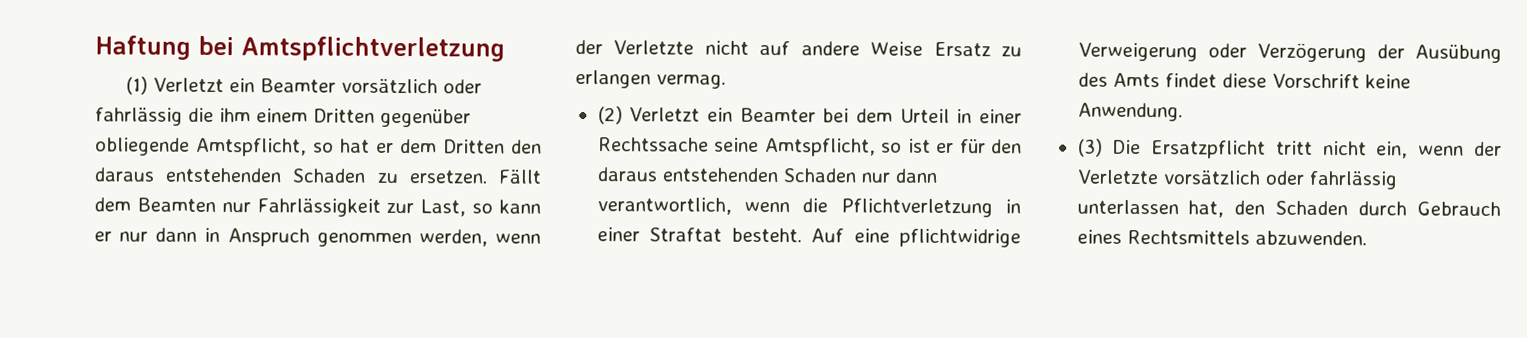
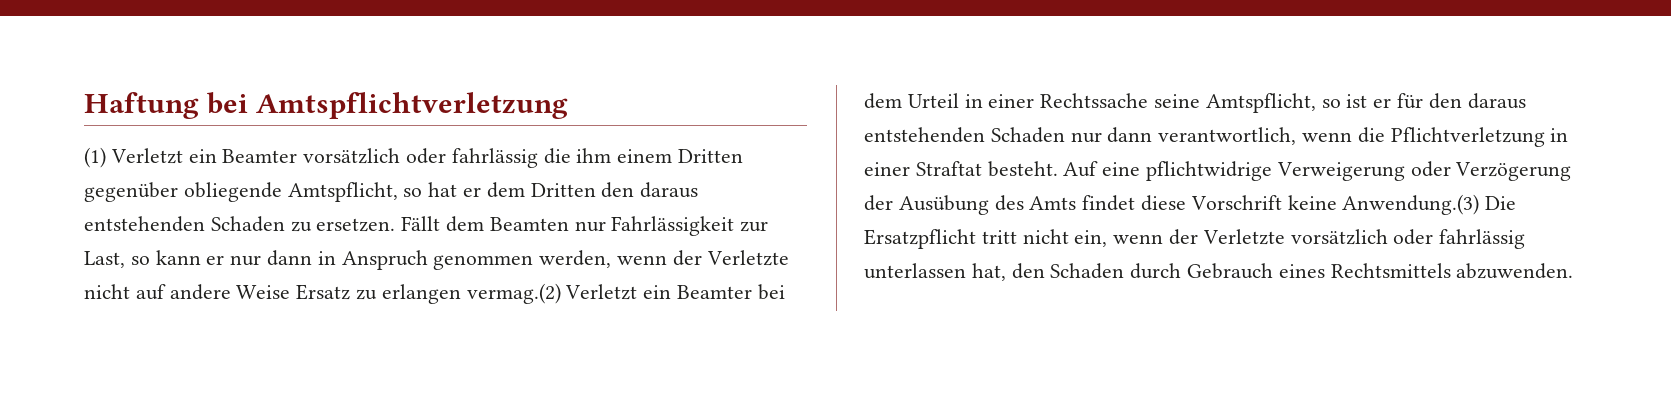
- Fällt dem Beamten nur Fahrlässigkeit zur Last, so kann er nur dann in Anspruch genommen werden, wenn der Verletzte nicht auf andere Weise Ersatz zu erlangen vermag.
- (2) Verletzt ein Beamter bei dem Urteil in einer Rechtssache seine Amtspflicht, so ist er für den daraus entstehenden Schaden nur dann verantwortlich, wenn die Pflichtverletzung in einer Straftat besteht.
+ Fällt dem Beamten nur Fahrlässigkeit zur Last, so kann er nur dann in Anspruch genommen werden, wenn der Verletzte nicht auf andere Weise Ersatz zu erlangen vermag.(2) Verletzt ein Beamter bei dem Urteil in einer Rechtssache seine Amtspflicht, so ist er für den daraus entstehenden Schaden nur dann verantwortlich, wenn die Pflichtverletzung in einer Straftat besteht.
- Auf eine pflichtwidrige Verweigerung oder Verzögerung der Ausübung des Amts findet diese Vorschrift keine Anwendung.
- (3) Die Ersatzpflicht tritt nicht ein, wenn der Verletzte vorsätzlich oder fahrlässig unterlassen hat, den Schaden durch Gebrauch eines Rechtsmittels abzuwenden.
+ Auf eine pflichtwidrige Verweigerung oder Verzögerung der Ausübung des Amts findet diese Vorschrift keine Anwendung.(3) Die Ersatzpflicht tritt nicht ein, wenn der Verletzte vorsätzlich oder fahrlässig unterlassen hat, den Schaden durch Gebrauch eines Rechtsmittels abzuwenden.

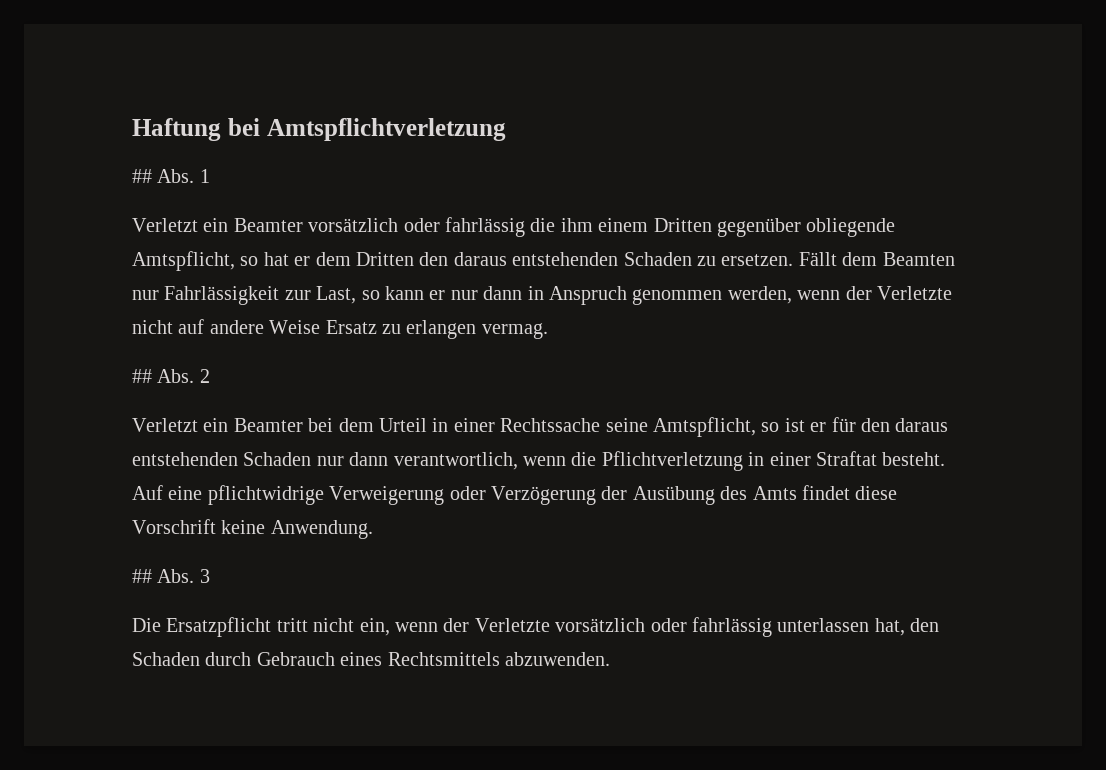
- (1) Verletzt ein Beamter vorsätzlich oder fahrlässig die ihm einem Dritten gegenüber obliegende Amtspflicht, so hat er dem Dritten den daraus entstehenden Schaden zu ersetzen.
+ ## Abs. 1
+ Verletzt ein Beamter vorsätzlich oder fahrlässig die ihm einem Dritten gegenüber obliegende Amtspflicht, so hat er dem Dritten den daraus entstehenden Schaden zu ersetzen.
- Fällt dem Beamten nur Fahrlässigkeit zur Last, so kann er nur dann in Anspruch genommen werden, wenn der Verletzte nicht auf andere Weise Ersatz zu erlangen vermag.(2) Verletzt ein Beamter bei dem Urteil in einer Rechtssache seine Amtspflicht, so ist er für den daraus entstehenden Schaden nur dann verantwortlich, wenn die Pflichtverletzung in einer Straftat besteht.
+ Fällt dem Beamten nur Fahrlässigkeit zur Last, so kann er nur dann in Anspruch genommen werden, wenn der Verletzte nicht auf andere Weise Ersatz zu erlangen vermag.
+ ## Abs. 2
+ Verletzt ein Beamter bei dem Urteil in einer Rechtssache seine Amtspflicht, so ist er für den daraus entstehenden Schaden nur dann verantwortlich, wenn die Pflichtverletzung in einer Straftat besteht.
- Auf eine pflichtwidrige Verweigerung oder Verzögerung der Ausübung des Amts findet diese Vorschrift keine Anwendung.(3) Die Ersatzpflicht tritt nicht ein, wenn der Verletzte vorsätzlich oder fahrlässig unterlassen hat, den Schaden durch Gebrauch eines Rechtsmittels abzuwenden.
+ Auf eine pflichtwidrige Verweigerung oder Verzögerung der Ausübung des Amts findet diese Vorschrift keine Anwendung.
+ ## Abs. 3
+ Die Ersatzpflicht tritt nicht ein, wenn der Verletzte vorsätzlich oder fahrlässig unterlassen hat, den Schaden durch Gebrauch eines Rechtsmittels abzuwenden.

